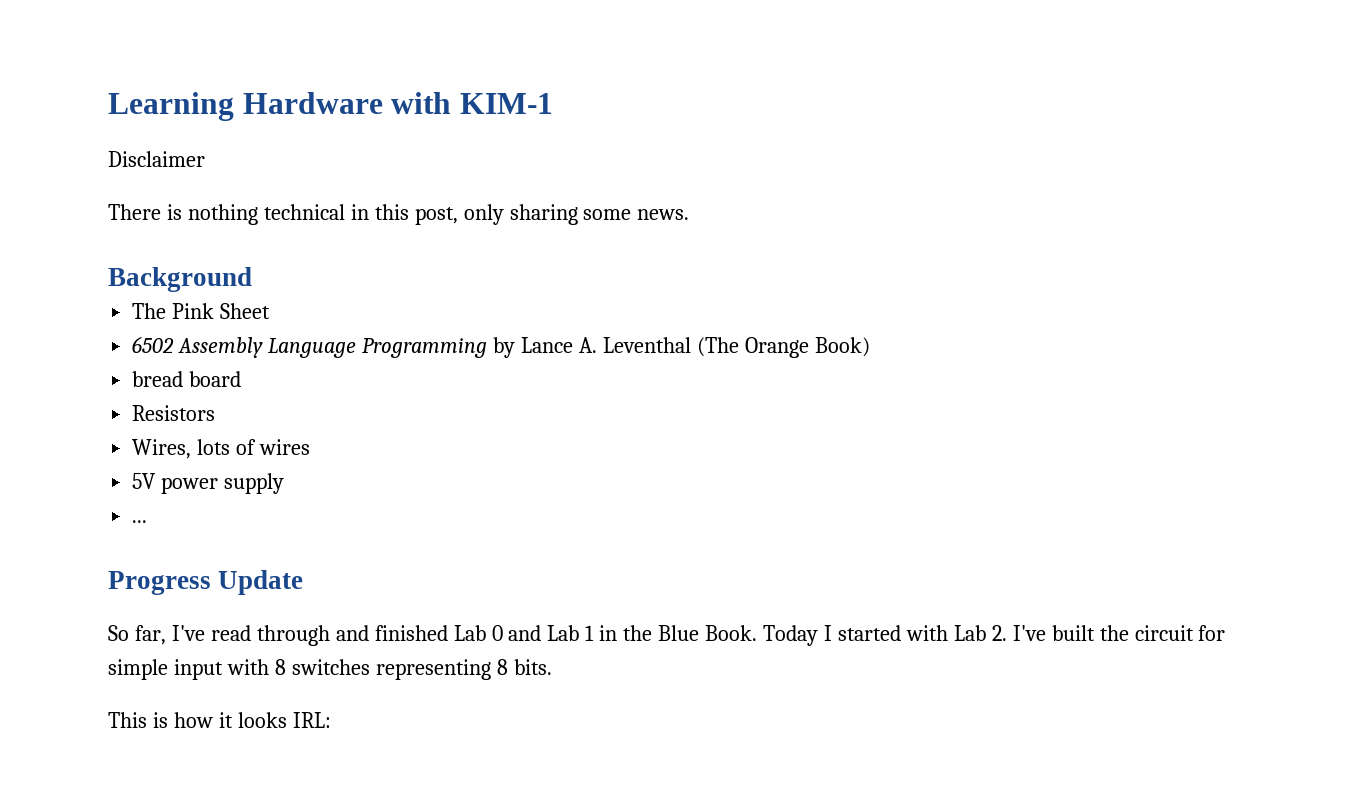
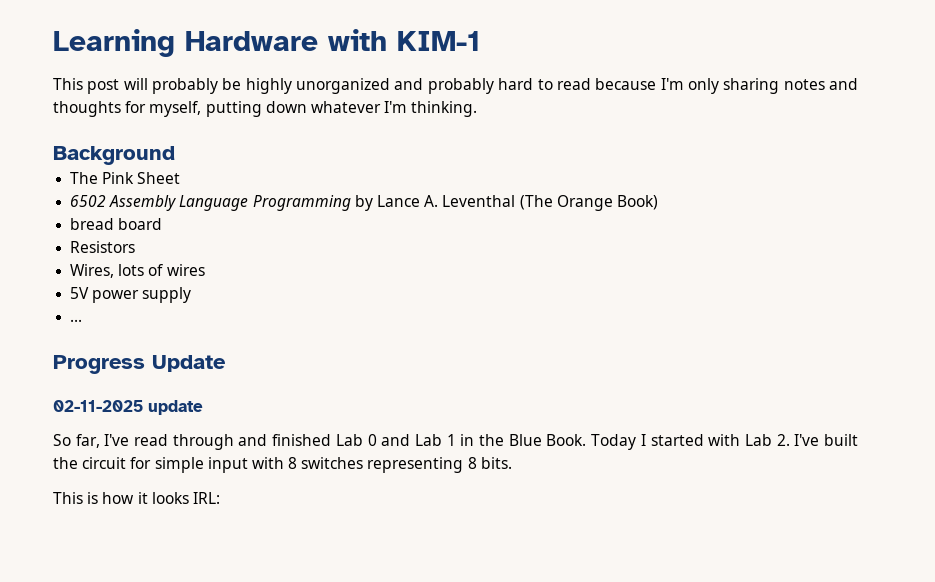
- Disclaimer
- There is nothing technical in this post, only sharing some news.
+ This post will probably be highly unorganized and probably hard to read because I'm only sharing notes and thoughts for myself, putting down whatever I'm thinking.
+ 02-11-2025 update

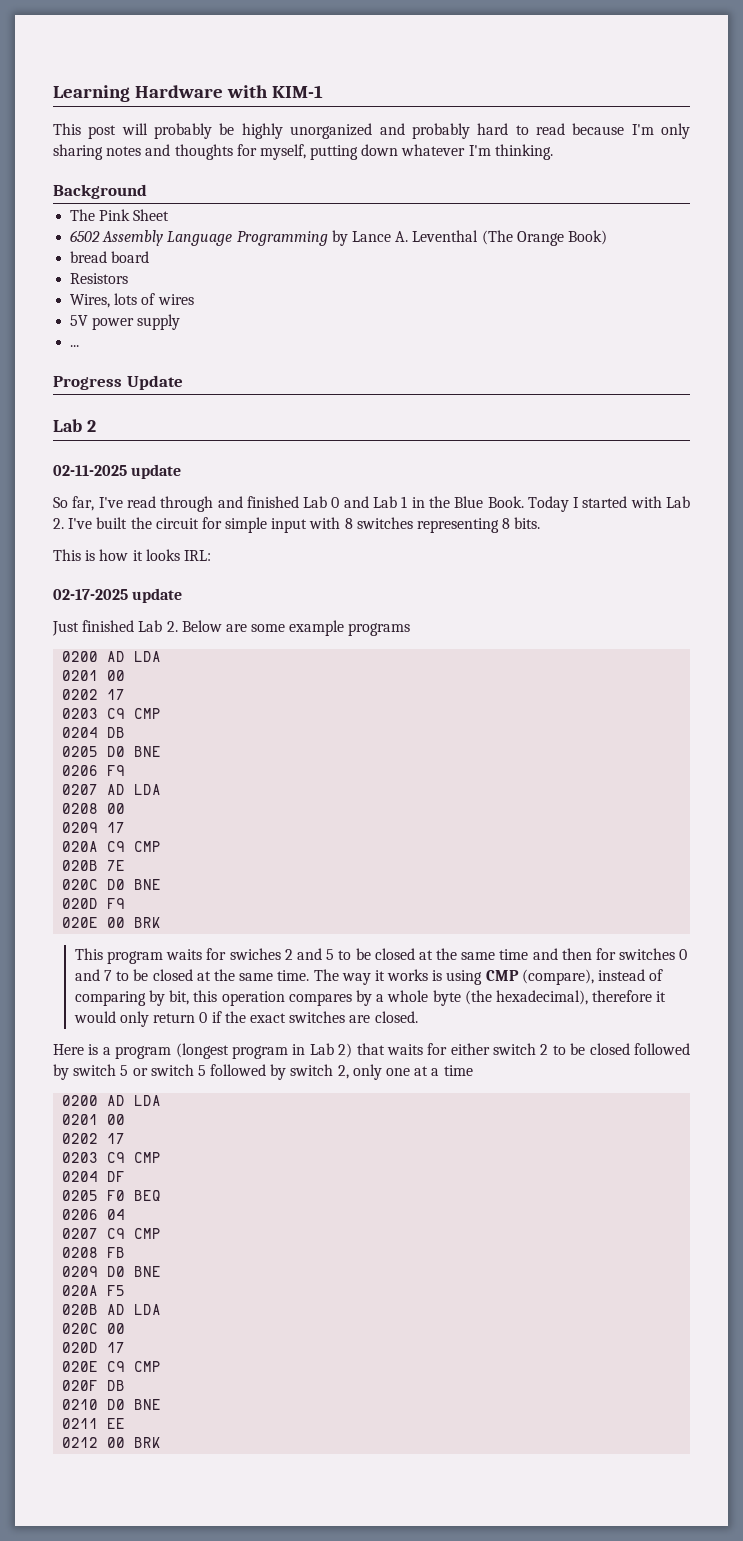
+ Lab 2
+ 02-17-2025 update
+ Just finished Lab 2. Below are some example programs
+ 0200 AD LDA
+ 0201 00
+ 0202 17
+ 0203 C9 CMP
+ 0204 DB
+ 0205 D0 BNE
+ 0206 F9
+ 0207 AD LDA
+ 0208 00
+ 0209 17
+ 020A C9 CMP
+ 020B 7E
+ 020C D0 BNE
+ 020D F9
+ 020E 00 BRK
+ This program waits for swiches 2 and 5 to be closed at the same time and then for switches 0 and 7 to be closed at the same time. The way it works is using CMP (compare), instead of comparing by bit, this operation compares by a whole byte (the hexadecimal), therefore it would only return 0 if the exact switches are closed.
+ Here is a program (longest program in Lab 2) that waits for either switch 2 to be closed followed by switch 5 or switch 5 followed by switch 2, only one at a time
+ 0200 AD LDA
+ 0201 00
+ 0202 17
+ 0203 C9 CMP
+ 0204 DF
+ 0205 F0 BEQ
+ 0206 04
+ 0207 C9 CMP
+ 0208 FB
+ 0209 D0 BNE
+ 020A F5
+ 020B AD LDA
+ 020C 00
+ 020D 17
+ 020E C9 CMP
+ 020F DB
+ 0210 D0 BNE
+ 0211 EE
+ 0212 00 BRK

